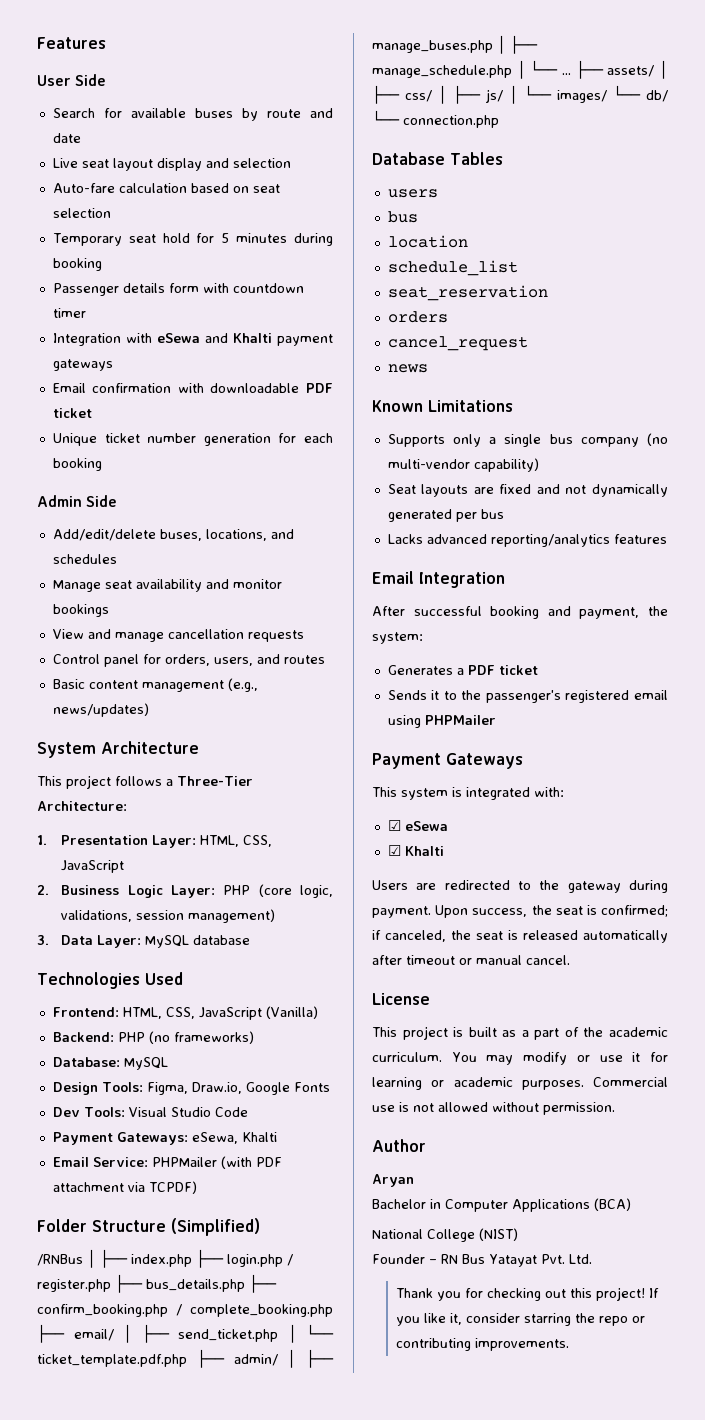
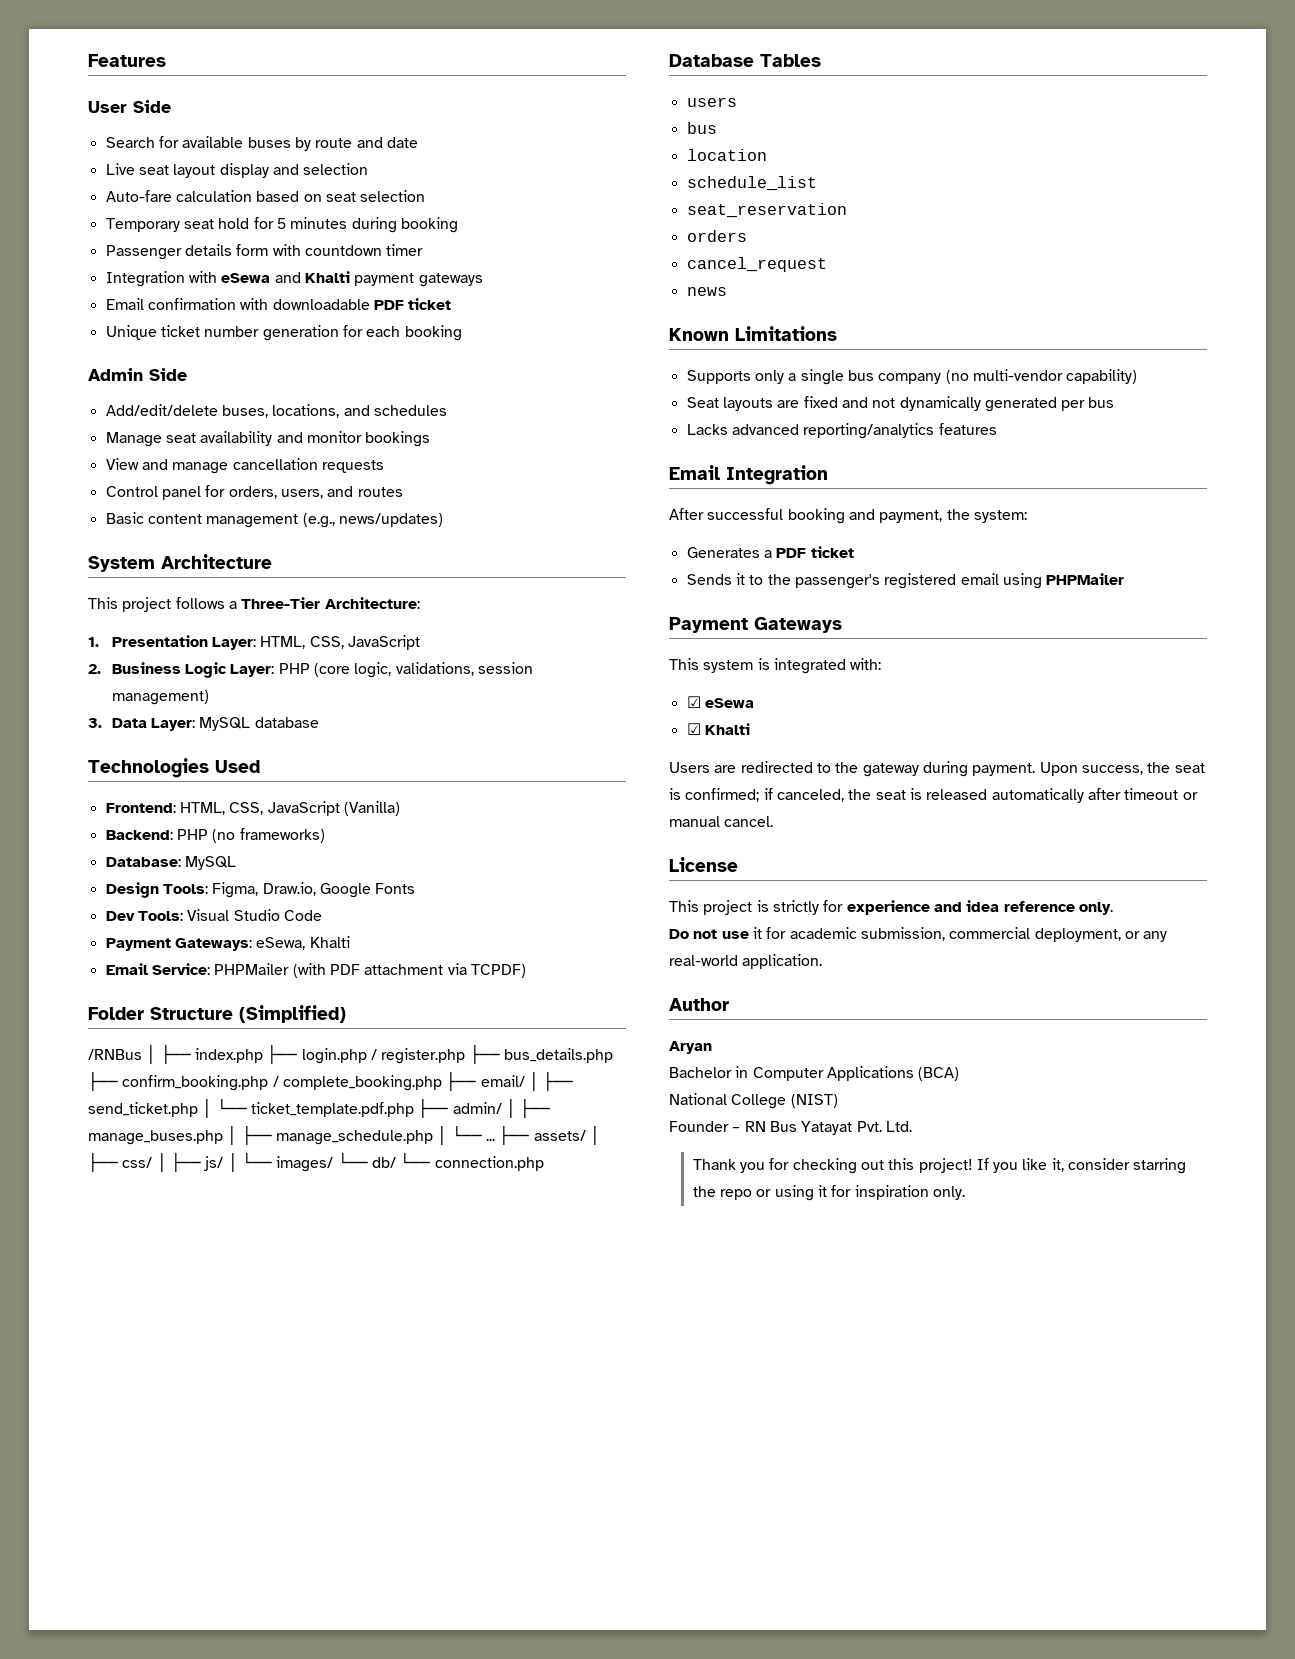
- This project is built as a part of the academic curriculum. You may modify or use it for learning or academic purposes. Commercial use is not allowed without permission.
+ This project is strictly for experience and idea reference only.
+ Do not use it for academic submission, commercial deployment, or any real-world application.
- If you like it, consider starring the repo or contributing improvements.
+ If you like it, consider starring the repo or using it for inspiration only.

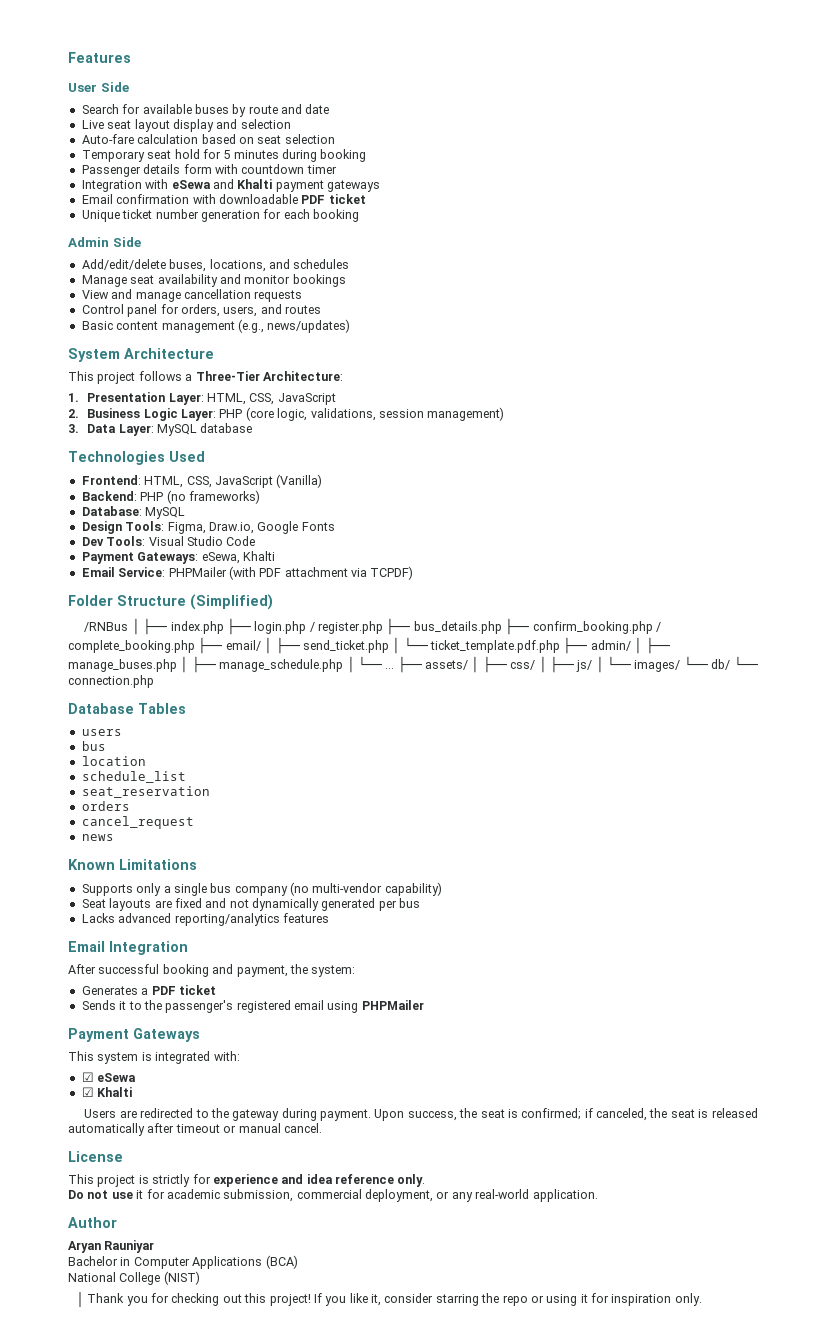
- Aryan
+ Aryan Rauniyar
- Founder – RN Bus Yatayat Pvt. Ltd.

